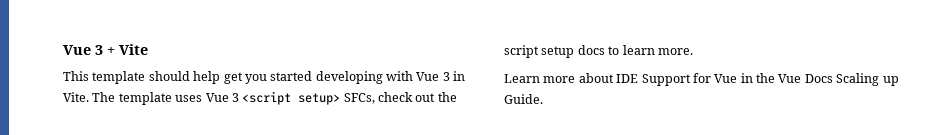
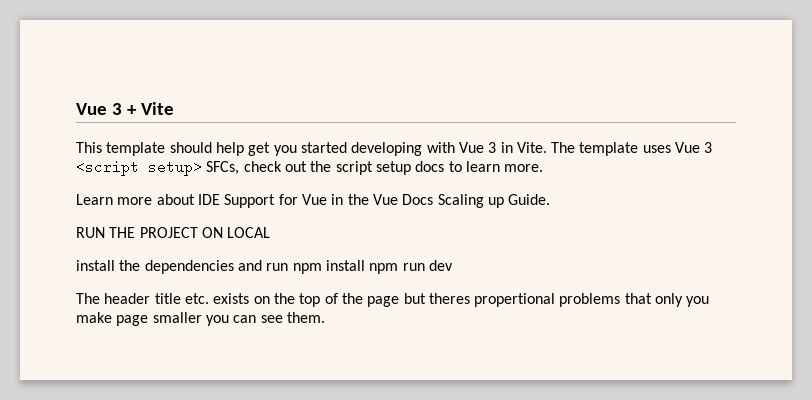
+ RUN THE PROJECT ON LOCAL
+ install the dependencies and run npm install npm run dev
+ The header title etc. exists on the top of the page but theres propertional problems that only you make page smaller you can see them.

